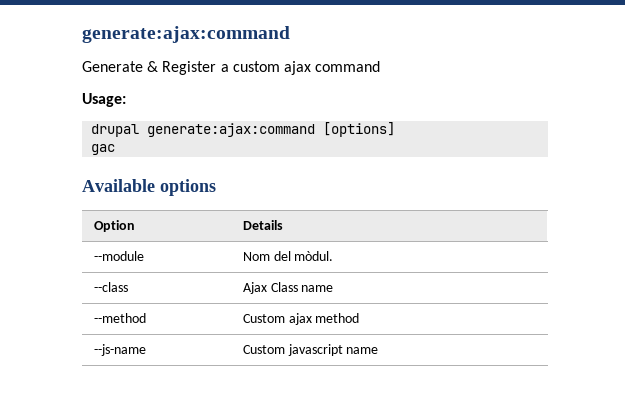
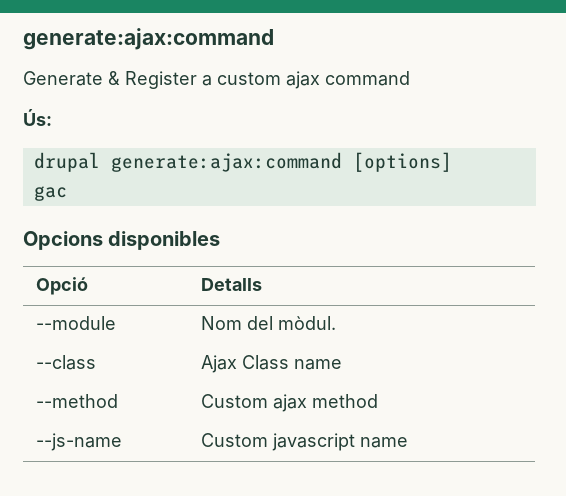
- Usage:
+ Ús:
- Available options
- Option | Details
+ Opcions disponibles
+ Opció | Detalls

